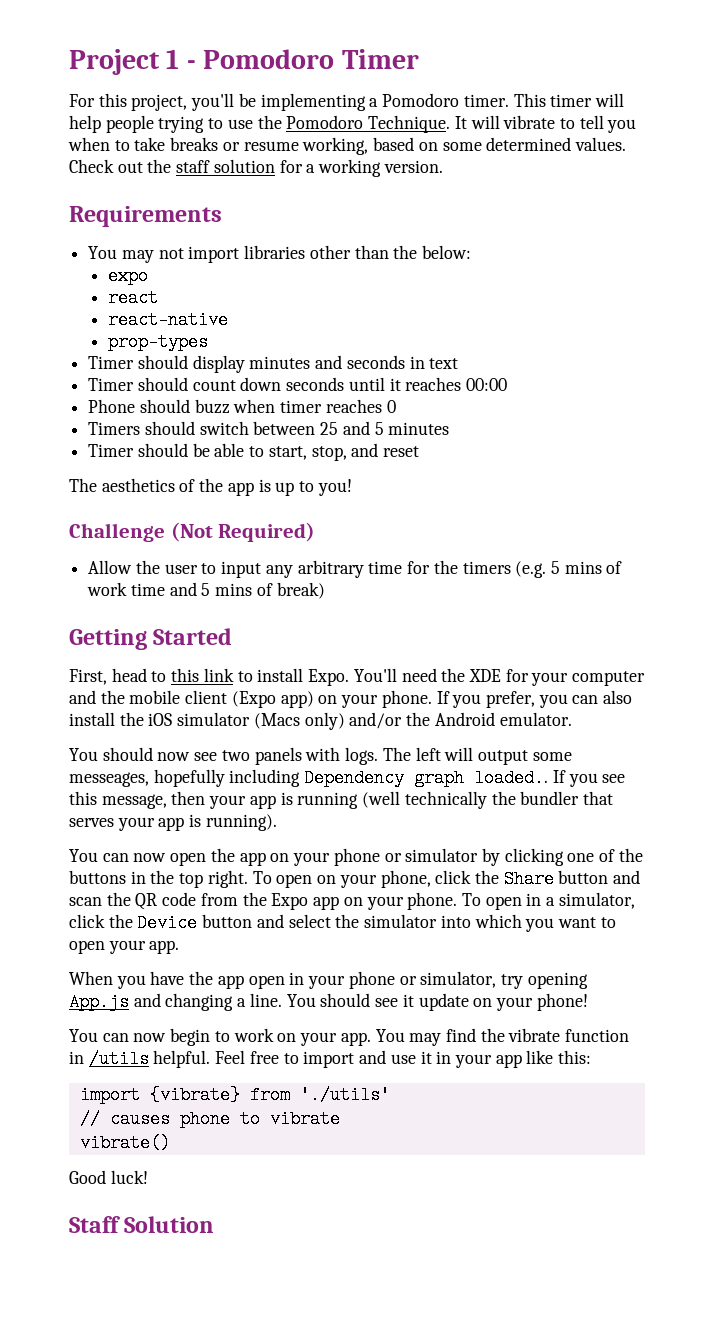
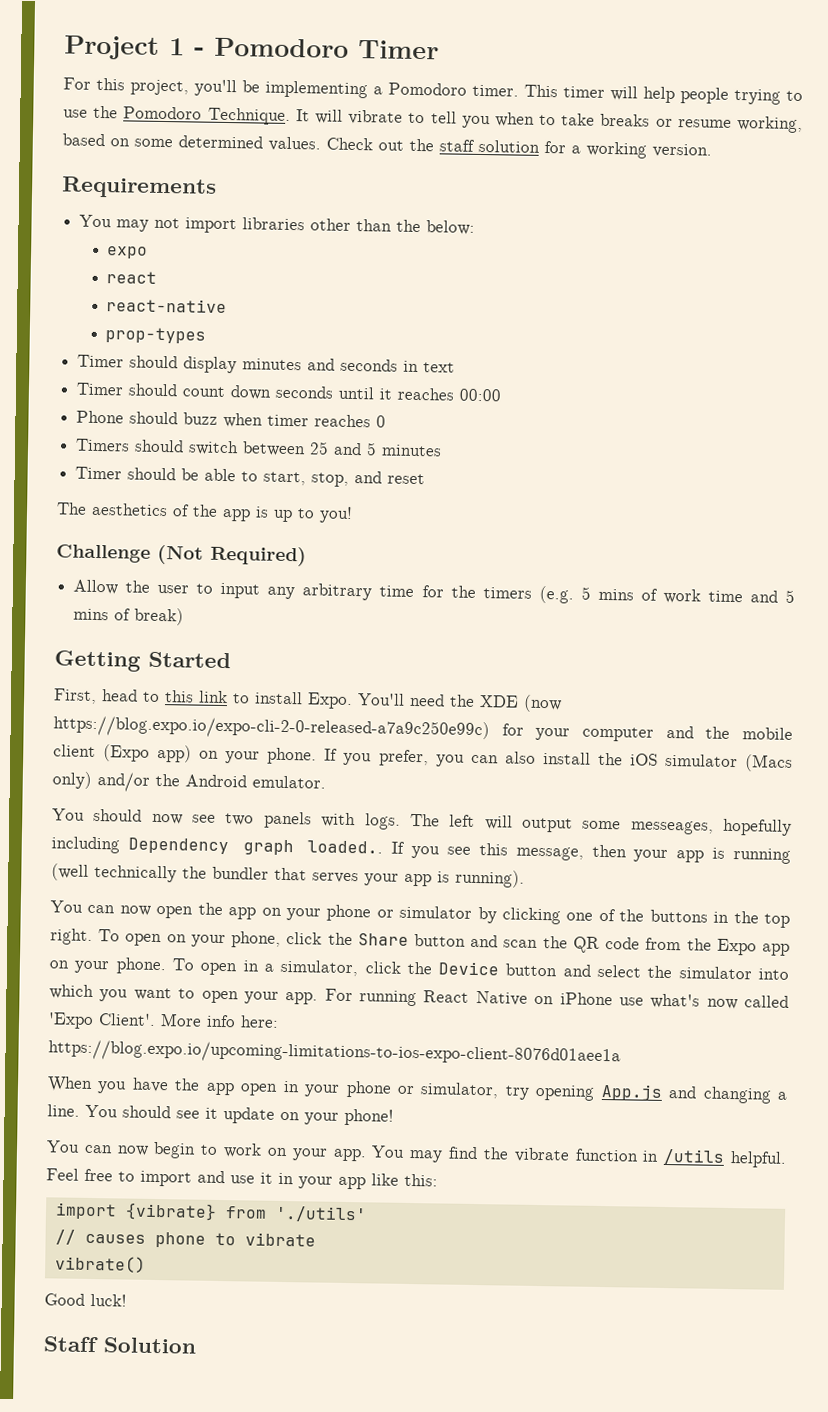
- You'll need the XDE for your computer and the mobile client (Expo app) on your phone.
+ You'll need the XDE (now https://blog.expo.io/expo-cli-2-0-released-a7a9c250e99c) for your computer and the mobile client (Expo app) on your phone.
+ For running React Native on iPhone use what's now called 'Expo Client'. More info here: https://blog.expo.io/upcoming-limitations-to-ios-expo-client-8076d01aee1a

